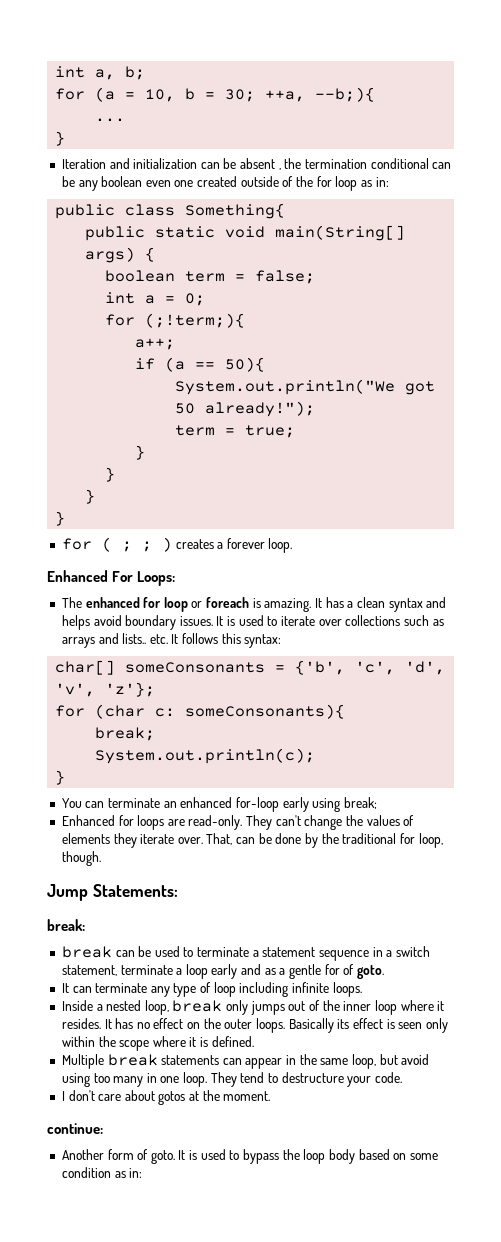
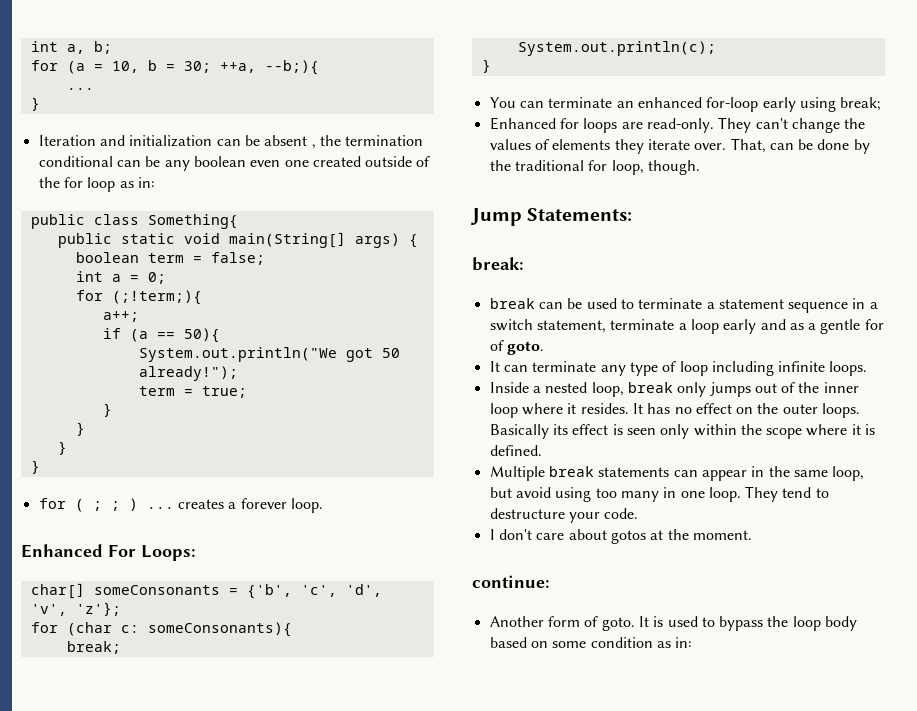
- for ( ; ; ) creates a forever loop.
+ for ( ; ; ) ... creates a forever loop.
- The enhanced for loop or foreach is amazing. It has a clean syntax and helps avoid boundary issues. It is used to iterate over collections such as arrays and lists.. etc. It follows this syntax:

